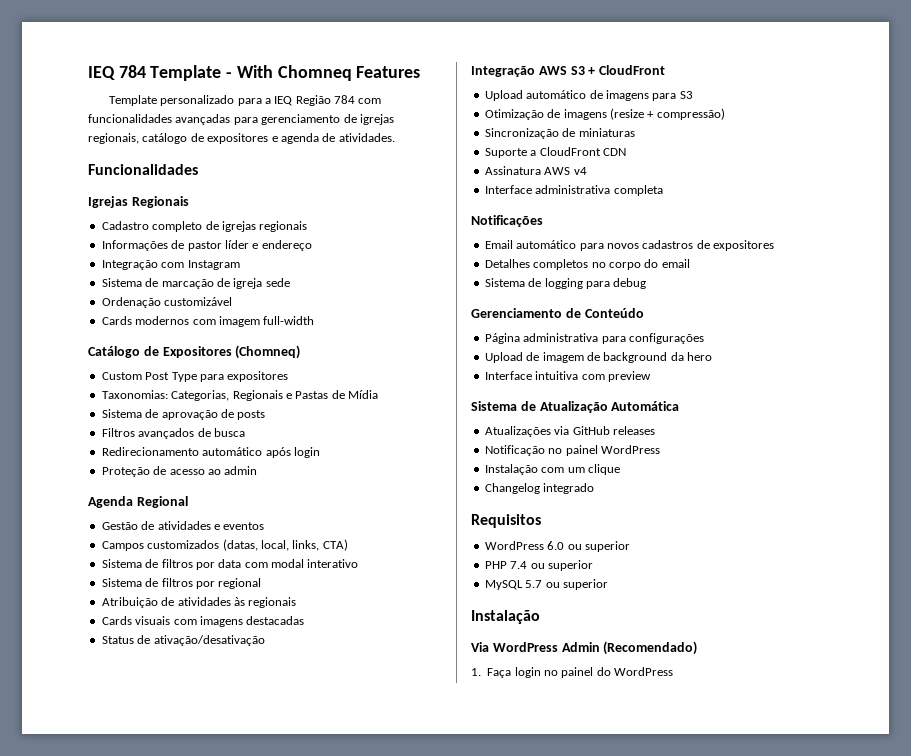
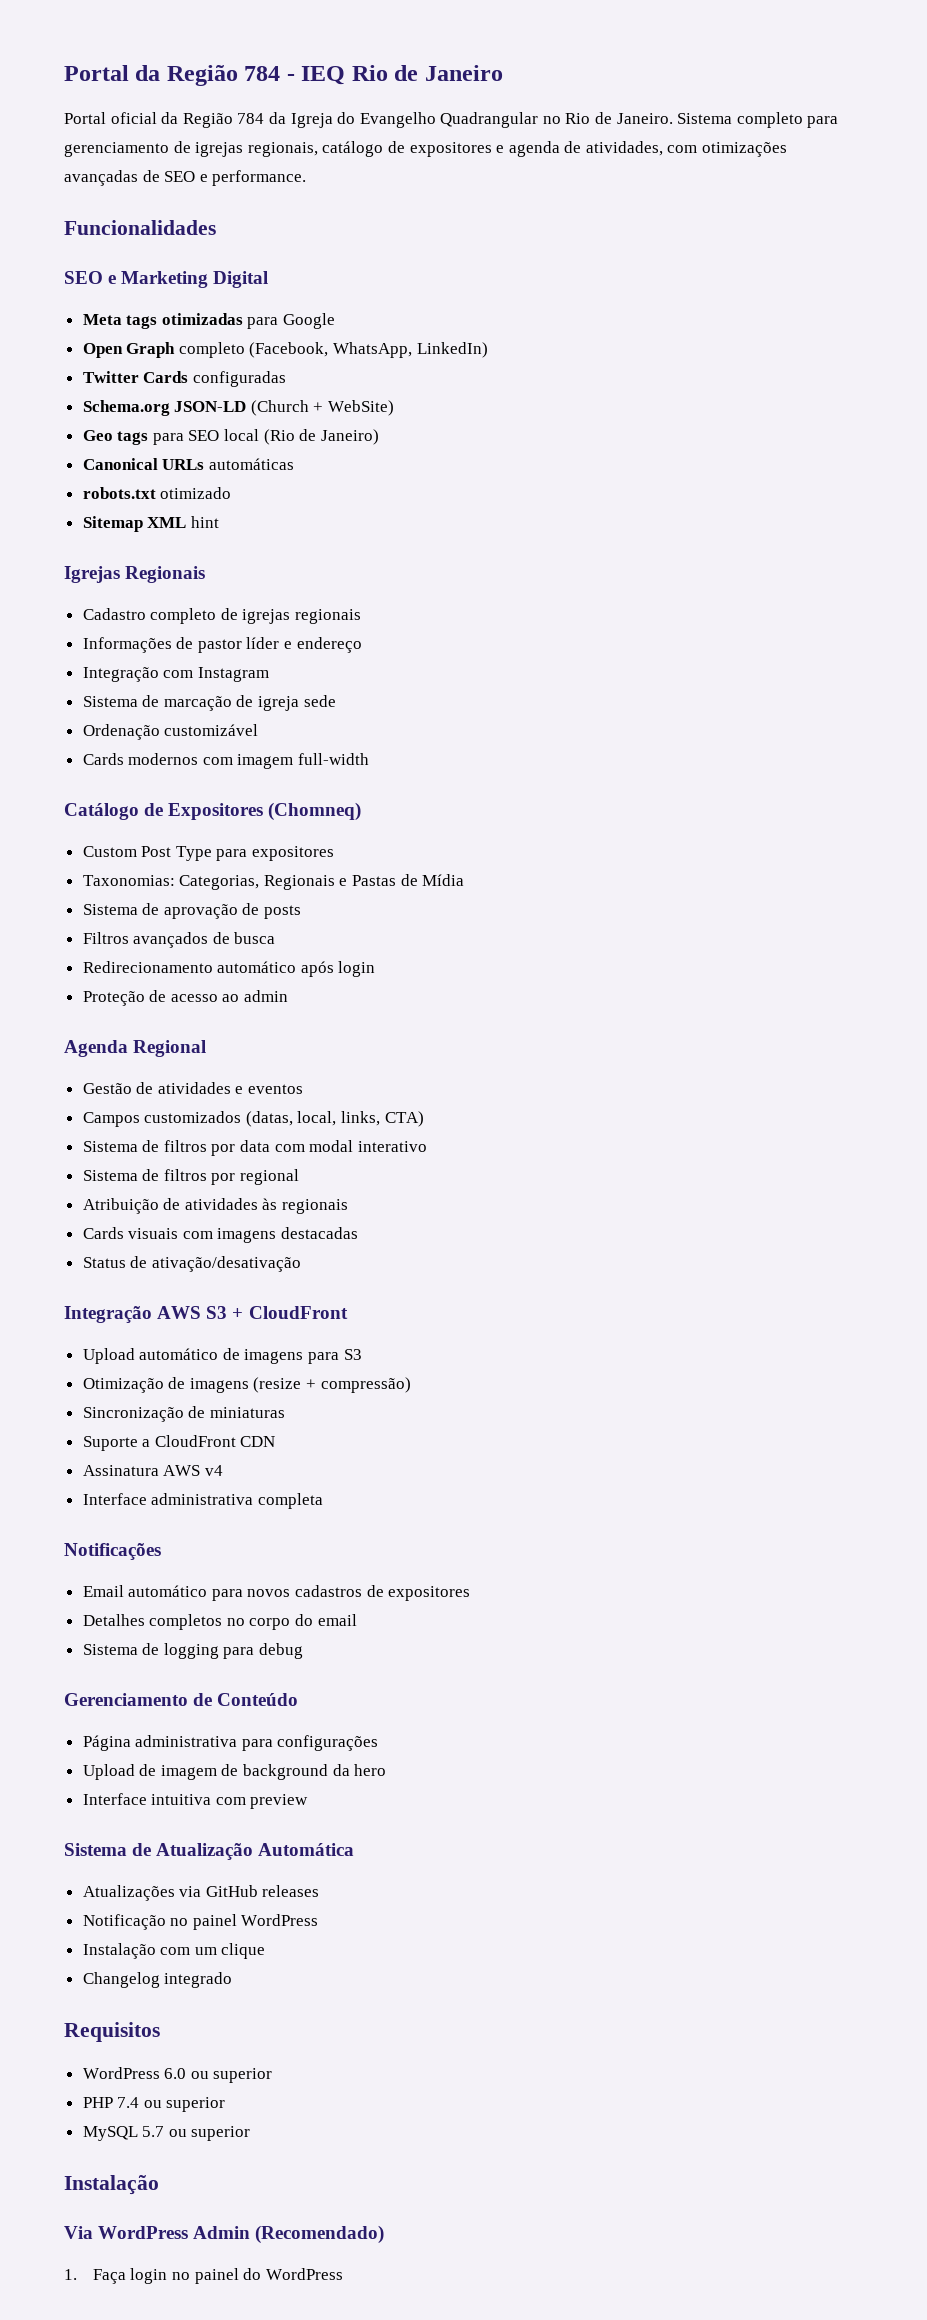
- IEQ 784 Template - With Chomneq Features
- Template personalizado para a IEQ Região 784 com funcionalidades avançadas para gerenciamento de igrejas regionais, catálogo de expositores e agenda de atividades.
+ Portal da Região 784 - IEQ Rio de Janeiro
+ Portal oficial da Região 784 da Igreja do Evangelho Quadrangular no Rio de Janeiro. Sistema completo para gerenciamento de igrejas regionais, catálogo de expositores e agenda de atividades, com otimizações avançadas de SEO e performance.
  Funcionalidades
+ SEO e Marketing Digital
+ Meta tags otimizadas para Google
+ Open Graph completo (Facebook, WhatsApp, LinkedIn)
+ Twitter Cards configuradas
+ Schema.org JSON-LD (Church + WebSite)
+ Geo tags para SEO local (Rio de Janeiro)
+ Canonical URLs automáticas
+ robots.txt otimizado
+ Sitemap XML hint

